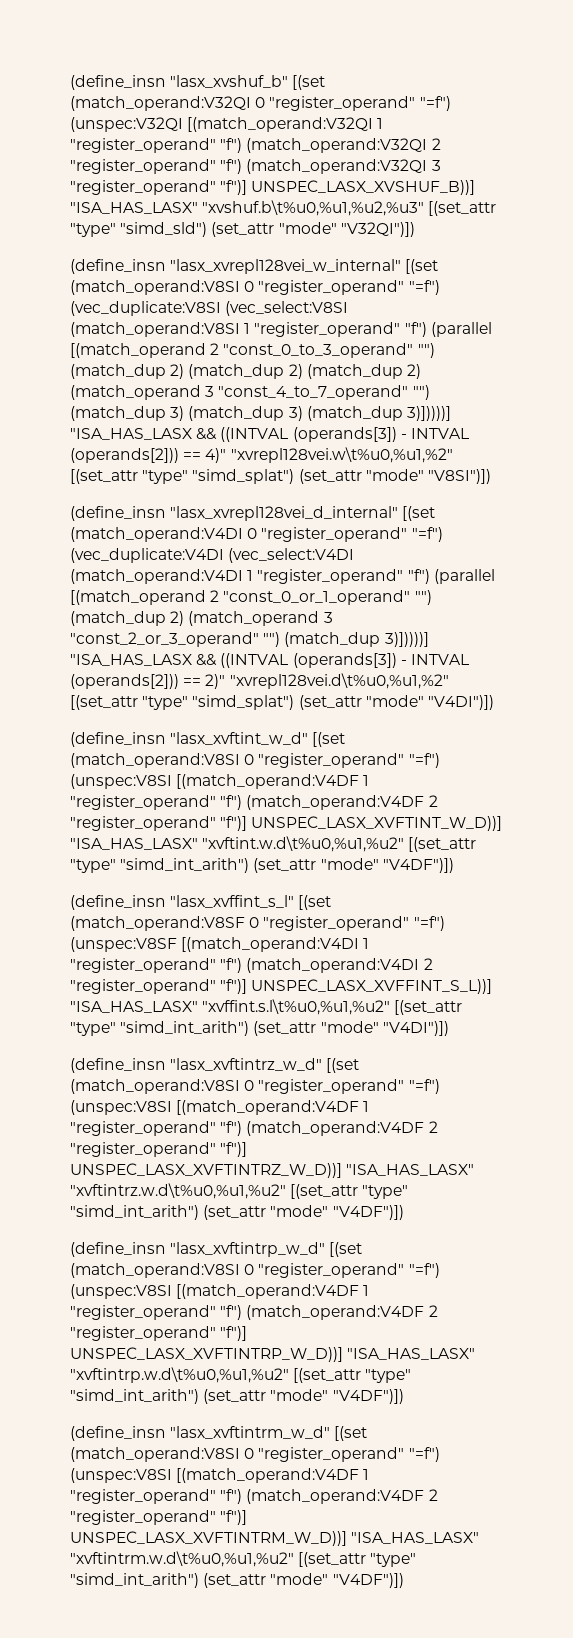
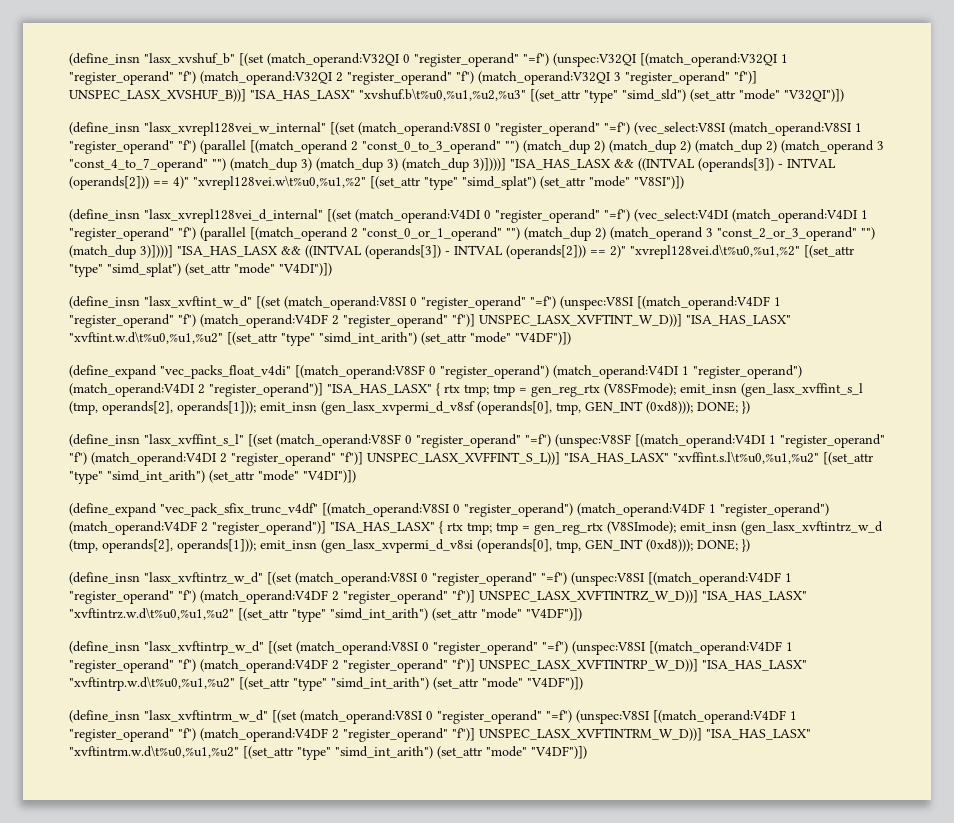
- (define_insn "lasx_xvrepl128vei_w_internal" [(set (match_operand:V8SI 0 "register_operand" "=f") (vec_duplicate:V8SI (vec_select:V8SI (match_operand:V8SI 1 "register_operand" "f") (parallel [(match_operand 2 "const_0_to_3_operand" "") (match_dup 2) (match_dup 2) (match_dup 2) (match_operand 3 "const_4_to_7_operand" "") (match_dup 3) (match_dup 3) (match_dup 3)]))))] "ISA_HAS_LASX && ((INTVAL (operands[3]) - INTVAL (operands[2])) == 4)" "xvrepl128vei.w\t%u0,%u1,%2" [(set_attr "type" "simd_splat") (set_attr "mode" "V8SI")])
+ (define_insn "lasx_xvrepl128vei_w_internal" [(set (match_operand:V8SI 0 "register_operand" "=f") (vec_select:V8SI (match_operand:V8SI 1 "register_operand" "f") (parallel [(match_operand 2 "const_0_to_3_operand" "") (match_dup 2) (match_dup 2) (match_dup 2) (match_operand 3 "const_4_to_7_operand" "") (match_dup 3) (match_dup 3) (match_dup 3)])))] "ISA_HAS_LASX && ((INTVAL (operands[3]) - INTVAL (operands[2])) == 4)" "xvrepl128vei.w\t%u0,%u1,%2" [(set_attr "type" "simd_splat") (set_attr "mode" "V8SI")])
- (define_insn "lasx_xvrepl128vei_d_internal" [(set (match_operand:V4DI 0 "register_operand" "=f") (vec_duplicate:V4DI (vec_select:V4DI (match_operand:V4DI 1 "register_operand" "f") (parallel [(match_operand 2 "const_0_or_1_operand" "") (match_dup 2) (match_operand 3 "const_2_or_3_operand" "") (match_dup 3)]))))] "ISA_HAS_LASX && ((INTVAL (operands[3]) - INTVAL (operands[2])) == 2)" "xvrepl128vei.d\t%u0,%u1,%2" [(set_attr "type" "simd_splat") (set_attr "mode" "V4DI")])
+ (define_insn "lasx_xvrepl128vei_d_internal" [(set (match_operand:V4DI 0 "register_operand" "=f") (vec_select:V4DI (match_operand:V4DI 1 "register_operand" "f") (parallel [(match_operand 2 "const_0_or_1_operand" "") (match_dup 2) (match_operand 3 "const_2_or_3_operand" "") (match_dup 3)])))] "ISA_HAS_LASX && ((INTVAL (operands[3]) - INTVAL (operands[2])) == 2)" "xvrepl128vei.d\t%u0,%u1,%2" [(set_attr "type" "simd_splat") (set_attr "mode" "V4DI")])
+ (define_expand "vec_packs_float_v4di" [(match_operand:V8SF 0 "register_operand") (match_operand:V4DI 1 "register_operand") (match_operand:V4DI 2 "register_operand")] "ISA_HAS_LASX" { rtx tmp; tmp = gen_reg_rtx (V8SFmode); emit_insn (gen_lasx_xvffint_s_l (tmp, operands[2], operands[1])); emit_insn (gen_lasx_xvpermi_d_v8sf (operands[0], tmp, GEN_INT (0xd8))); DONE; })
+ (define_expand "vec_pack_sfix_trunc_v4df" [(match_operand:V8SI 0 "register_operand") (match_operand:V4DF 1 "register_operand") (match_operand:V4DF 2 "register_operand")] "ISA_HAS_LASX" { rtx tmp; tmp = gen_reg_rtx (V8SImode); emit_insn (gen_lasx_xvftintrz_w_d (tmp, operands[2], operands[1])); emit_insn (gen_lasx_xvpermi_d_v8si (operands[0], tmp, GEN_INT (0xd8))); DONE; })

